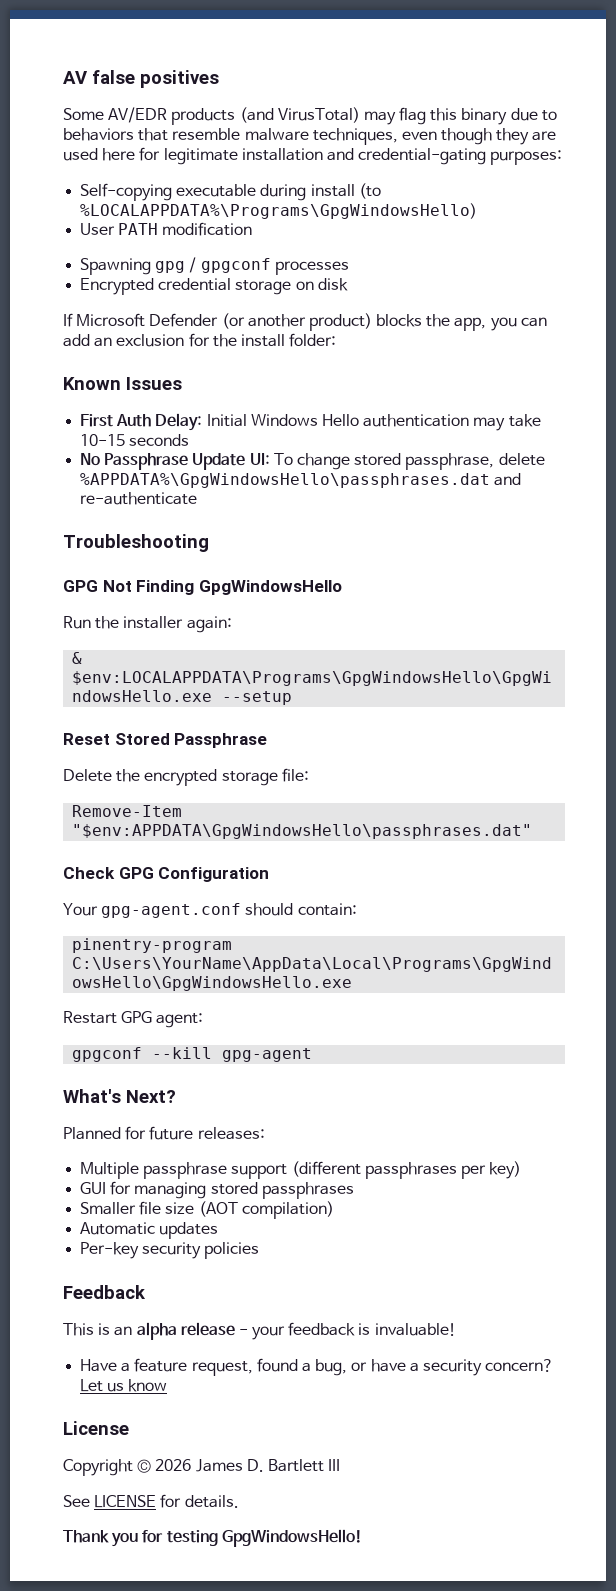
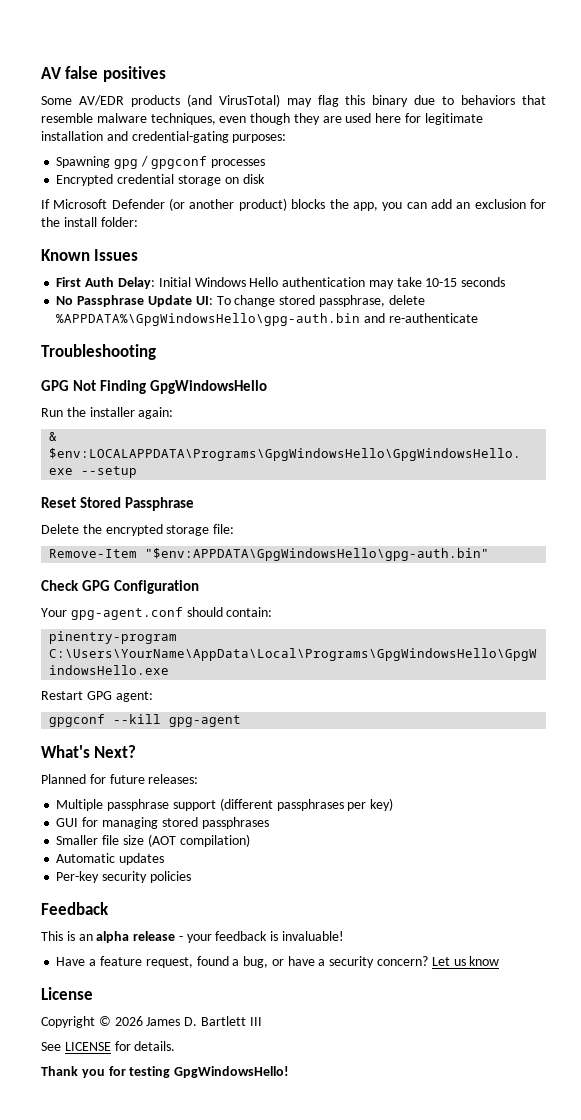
- Self-copying executable during install (to %LOCALAPPDATA%\Programs\GpgWindowsHello)
- User PATH modification
- No Passphrase Update UI: To change stored passphrase, delete %APPDATA%\GpgWindowsHello\passphrases.dat and re-authenticate
+ No Passphrase Update UI: To change stored passphrase, delete %APPDATA%\GpgWindowsHello\gpg-auth.bin and re-authenticate
- Remove-Item "$env:APPDATA\GpgWindowsHello\passphrases.dat"
+ Remove-Item "$env:APPDATA\GpgWindowsHello\gpg-auth.bin"

